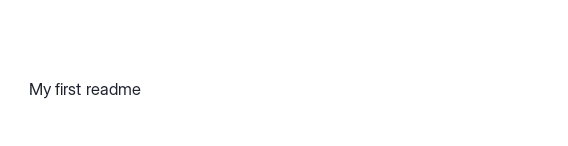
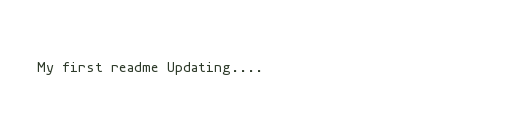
- My first readme
+ My first readme Updating....

